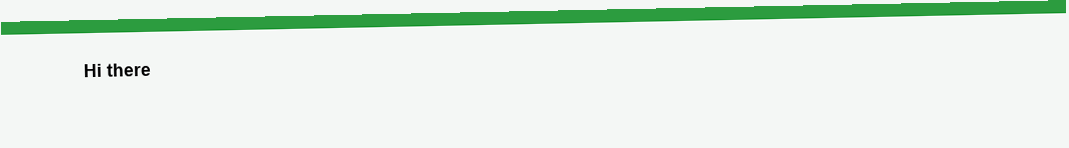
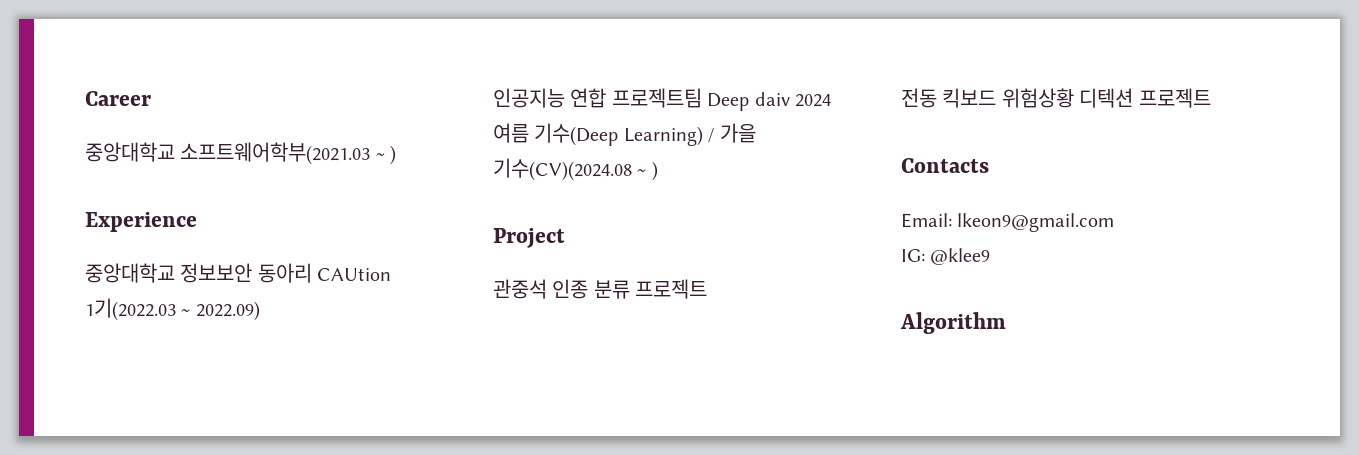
- Hi there
+ Career
+ 중앙대학교 소프트웨어학부(2021.03 ~ )
+ Experience
+ 중앙대학교 정보보안 동아리 CAUtion 1기(2022.03 ~ 2022.09)
+ 인공지능 연합 프로젝트팀 Deep daiv 2024 여름 기수(Deep Learning) / 가을 기수(CV)(2024.08 ~ )
+ Project
+ 관중석 인종 분류 프로젝트
+ 전동 킥보드 위험상황 디텍션 프로젝트
+ Contacts
+ Email: lkeon9@gmail.com
+ IG: @klee9
+ Algorithm

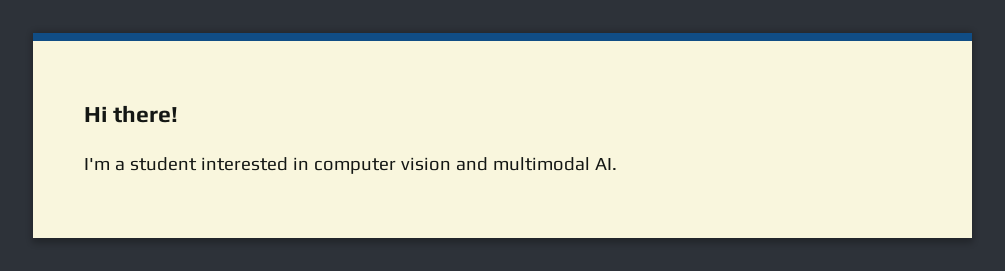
- Career
- 중앙대학교 소프트웨어학부(2021.03 ~ )
- Experience
- 중앙대학교 정보보안 동아리 CAUtion 1기(2022.03 ~ 2022.09)
- 인공지능 연합 프로젝트팀 Deep daiv 2024 여름 기수(Deep Learning) / 가을 기수(CV)(2024.08 ~ )
- Project
- 관중석 인종 분류 프로젝트
- 전동 킥보드 위험상황 디텍션 프로젝트
- Contacts
- Email: lkeon9@gmail.com
- IG: @klee9
- Algorithm
+ Hi there!
+ I'm a student interested in computer vision and multimodal AI.

